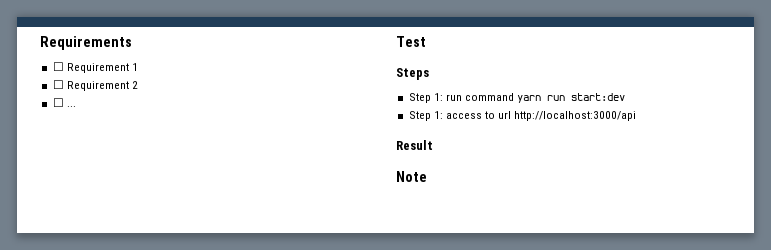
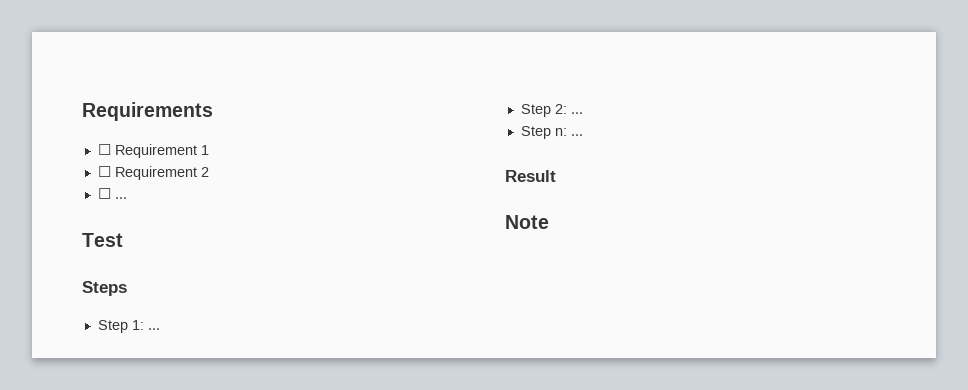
- Step 1: run command yarn run start:dev
- Step 1: access to url http://localhost:3000/api
+ Step 1: ...
+ Step 2: ...
+ Step n: ...

